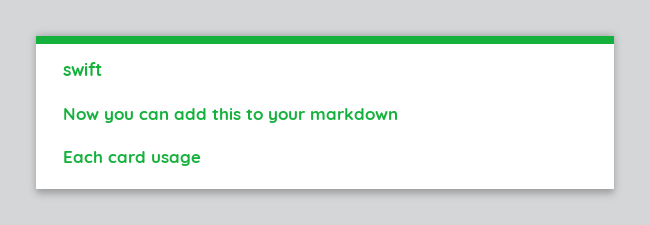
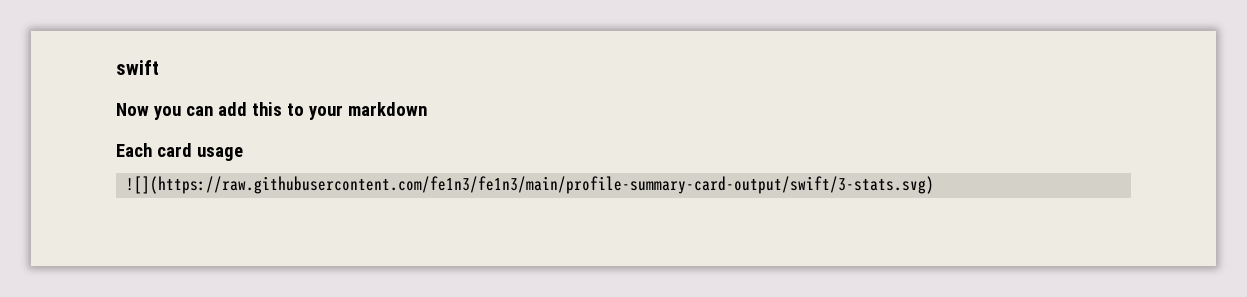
+ ![](https://raw.githubusercontent.com/fe1n3/fe1n3/main/profile-summary-card-output/swift/3-stats.svg)

